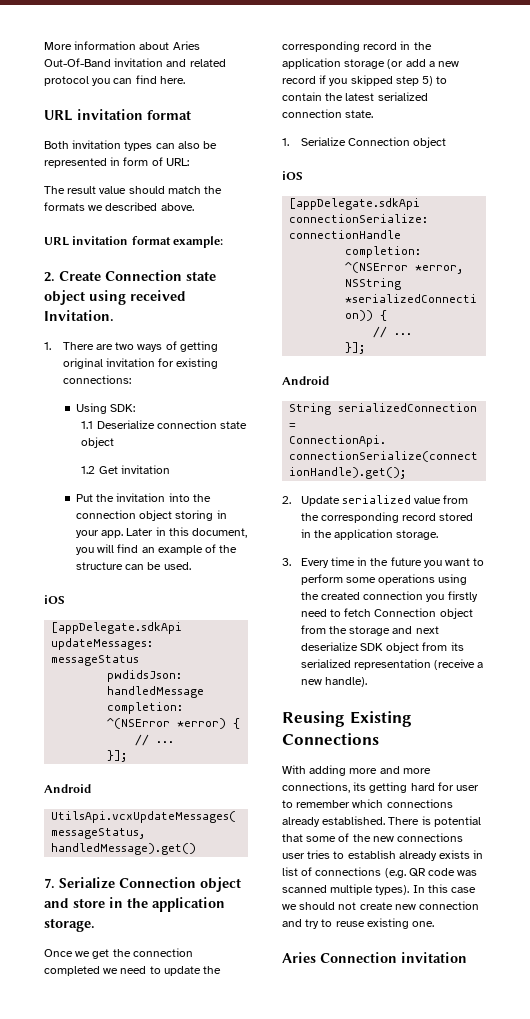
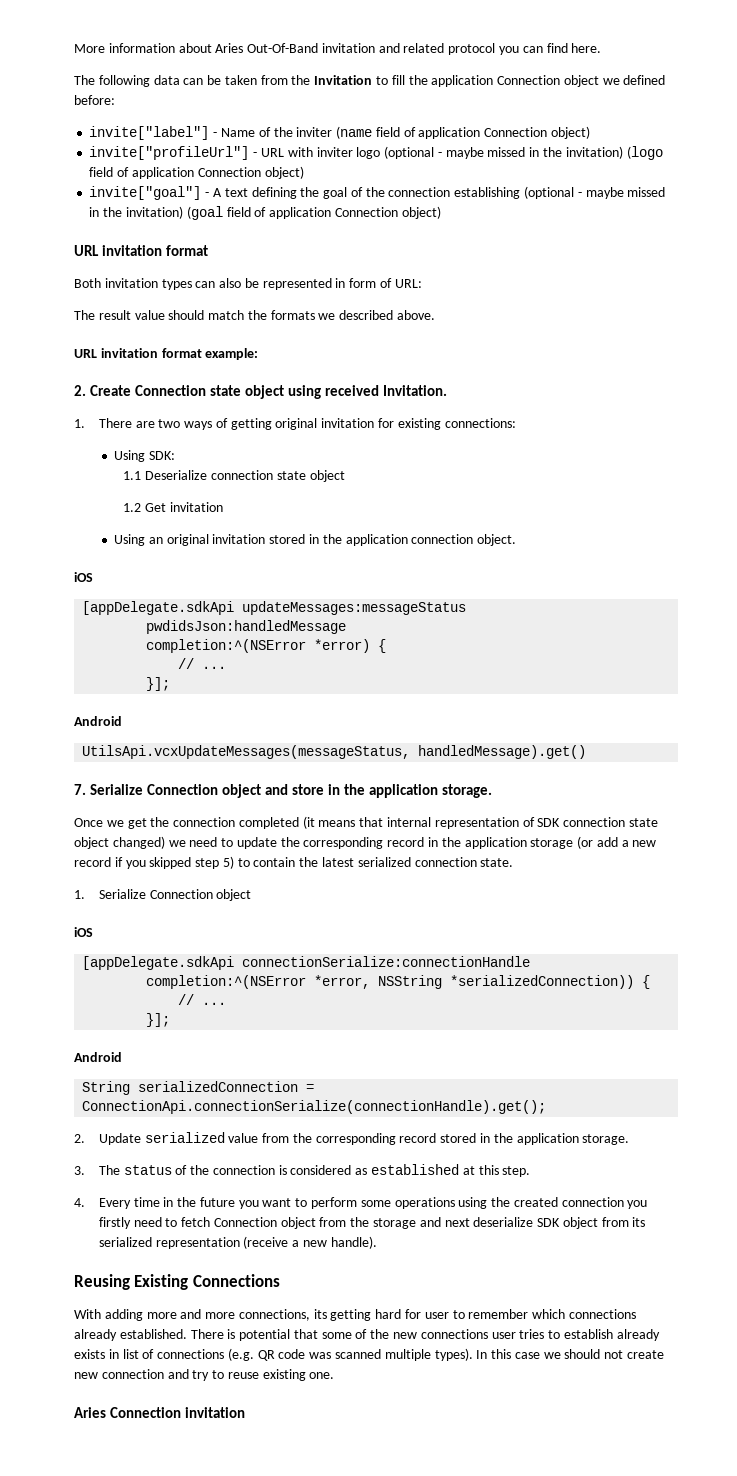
+ The following data can be taken from the Invitation to fill the application Connection object we defined before:
+ invite["label"] - Name of the inviter (name field of application Connection object)
+ invite["profileUrl"] - URL with inviter logo (optional - maybe missed in the invitation) (logo field of application Connection object)
+ invite["goal"] - A text defining the goal of the connection establishing (optional - maybe missed in the invitation) (goal field of application Connection object)
- Put the invitation into the connection object storing in your app. Later in this document, you will find an example of the structure can be used.
+ Using an original invitation stored in the application connection object.
- Once we get the connection completed we need to update the corresponding record in the application storage (or add a new record if you skipped step 5) to contain the latest serialized connection state.
+ Once we get the connection completed (it means that internal representation of SDK connection state object changed) we need to update the corresponding record in the application storage (or add a new record if you skipped step 5) to contain the latest serialized connection state.
- 3. Every time in the future you want to perform some operations using the created connection you firstly need to fetch Connection object from the storage and next deserialize SDK object from its serialized representation (receive a new handle).
+ 3. The status of the connection is considered as established at this step.
+ 4. Every time in the future you want to perform some operations using the created connection you firstly need to fetch Connection object from the storage and next deserialize SDK object from its serialized representation (receive a new handle).

